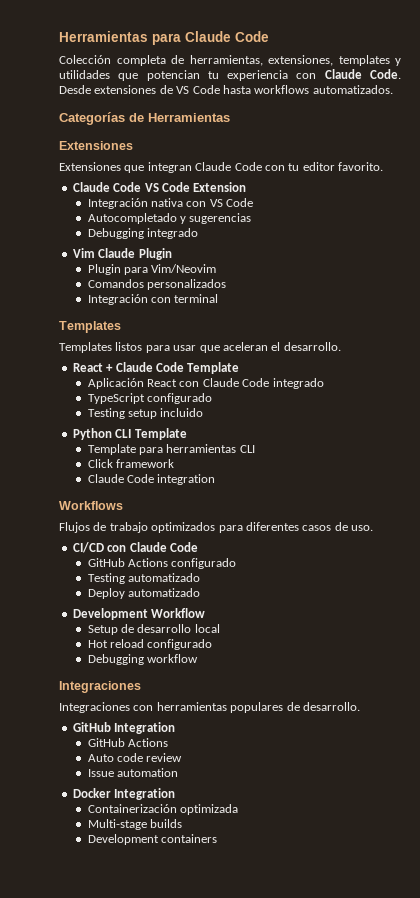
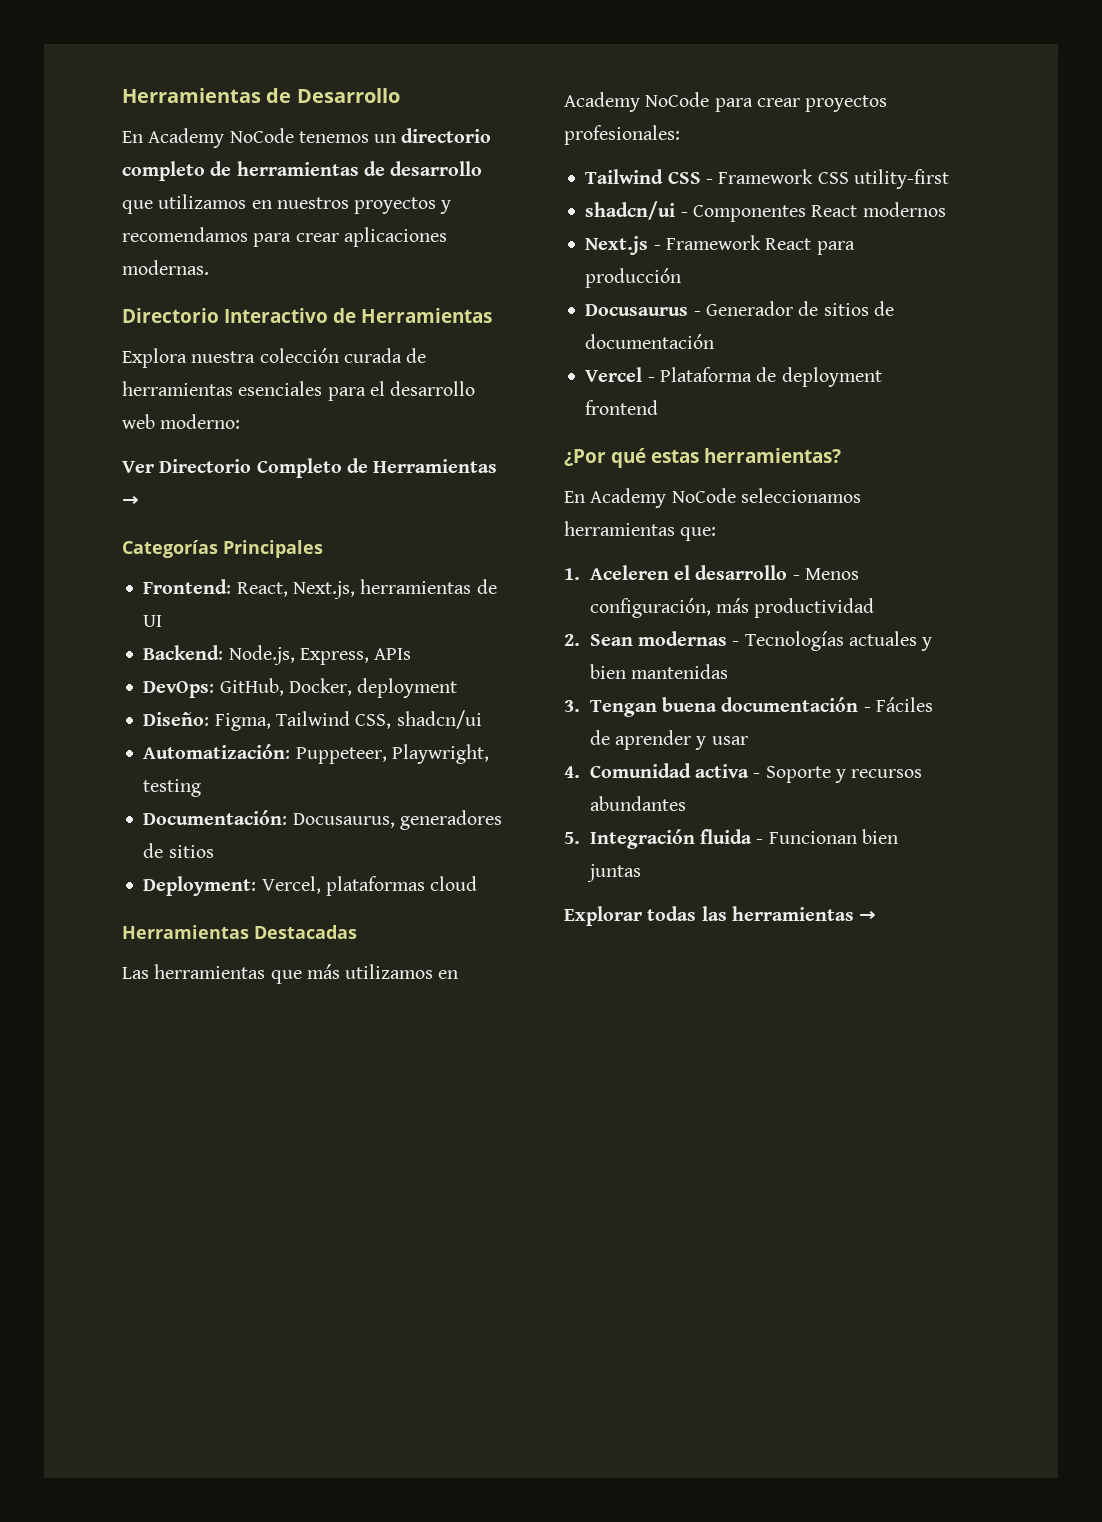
- Herramientas para Claude Code
- Colección completa de herramientas, extensiones, templates y utilidades que potencian tu experiencia con Claude Code. Desde extensiones de VS Code hasta workflows automatizados.
- Categorías de Herramientas
- Extensiones
- Extensiones que integran Claude Code con tu editor favorito.
- Claude Code VS Code Extension
- Integración nativa con VS Code
- Autocompletado y sugerencias
- Debugging integrado
- Vim Claude Plugin
- Plugin para Vim/Neovim
- Comandos personalizados
- Integración con terminal
- Templates
- Templates listos para usar que aceleran el desarrollo.
- React + Claude Code Template
- Aplicación React con Claude Code integrado
- TypeScript configurado
- Testing setup incluido
- Python CLI Template
- Template para herramientas CLI
- Click framework
- Claude Code integration
- Workflows
- Flujos de trabajo optimizados para diferentes casos de uso.
- CI/CD con Claude Code
- GitHub Actions configurado
- Testing automatizado
- Deploy automatizado
- Development Workflow
- Setup de desarrollo local
- Hot reload configurado
- Debugging workflow
- Integraciones
- Integraciones con herramientas populares de desarrollo.
- GitHub Integration
- GitHub Actions
- Auto code review
- Issue automation
- Docker Integration
- Containerización optimizada
- Multi-stage builds
- Development containers
+ Herramientas de Desarrollo
+ En Academy NoCode tenemos un directorio completo de herramientas de desarrollo que utilizamos en nuestros proyectos y recomendamos para crear aplicaciones modernas.
+ Directorio Interactivo de Herramientas
+ Explora nuestra colección curada de herramientas esenciales para el desarrollo web moderno:
+ Ver Directorio Completo de Herramientas →
+ Categorías Principales
+ Frontend: React, Next.js, herramientas de UI
+ Backend: Node.js, Express, APIs
+ DevOps: GitHub, Docker, deployment
+ Diseño: Figma, Tailwind CSS, shadcn/ui
+ Automatización: Puppeteer, Playwright, testing
+ Documentación: Docusaurus, generadores de sitios
+ Deployment: Vercel, plataformas cloud
+ Herramientas Destacadas
+ Las herramientas que más utilizamos en Academy NoCode para crear proyectos profesionales:
+ Tailwind CSS - Framework CSS utility-first
+ shadcn/ui - Componentes React modernos
+ Next.js - Framework React para producción
+ Docusaurus - Generador de sitios de documentación
+ Vercel - Plataforma de deployment frontend
+ ¿Por qué estas herramientas?
+ En Academy NoCode seleccionamos herramientas que:
+ 1. Aceleren el desarrollo - Menos configuración, más productividad
+ 2. Sean modernas - Tecnologías actuales y bien mantenidas
+ 3. Tengan buena documentación - Fáciles de aprender y usar
+ 4. Comunidad activa - Soporte y recursos abundantes
+ 5. Integración fluida - Funcionan bien juntas
+ Explorar todas las herramientas →

